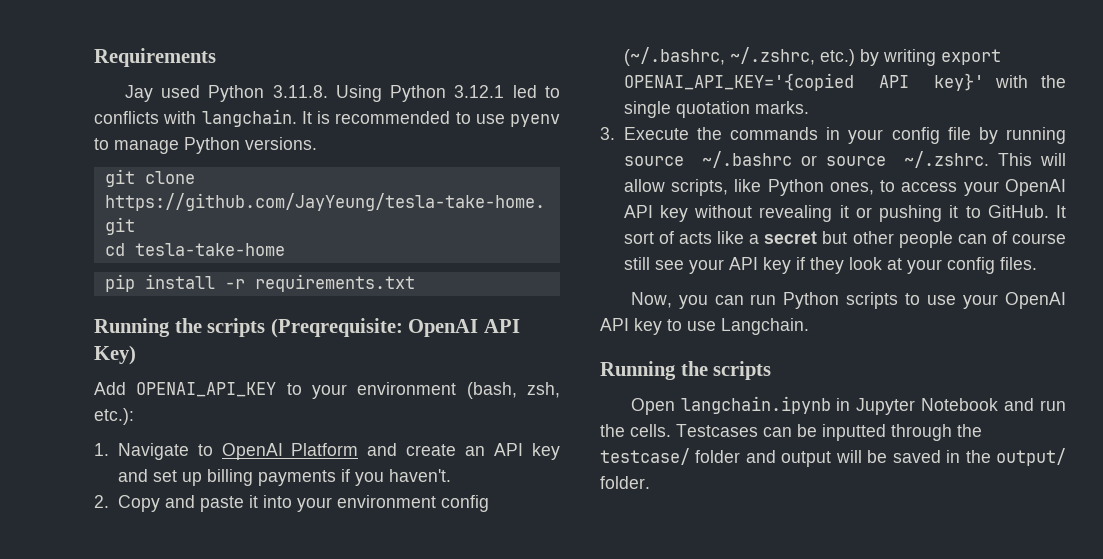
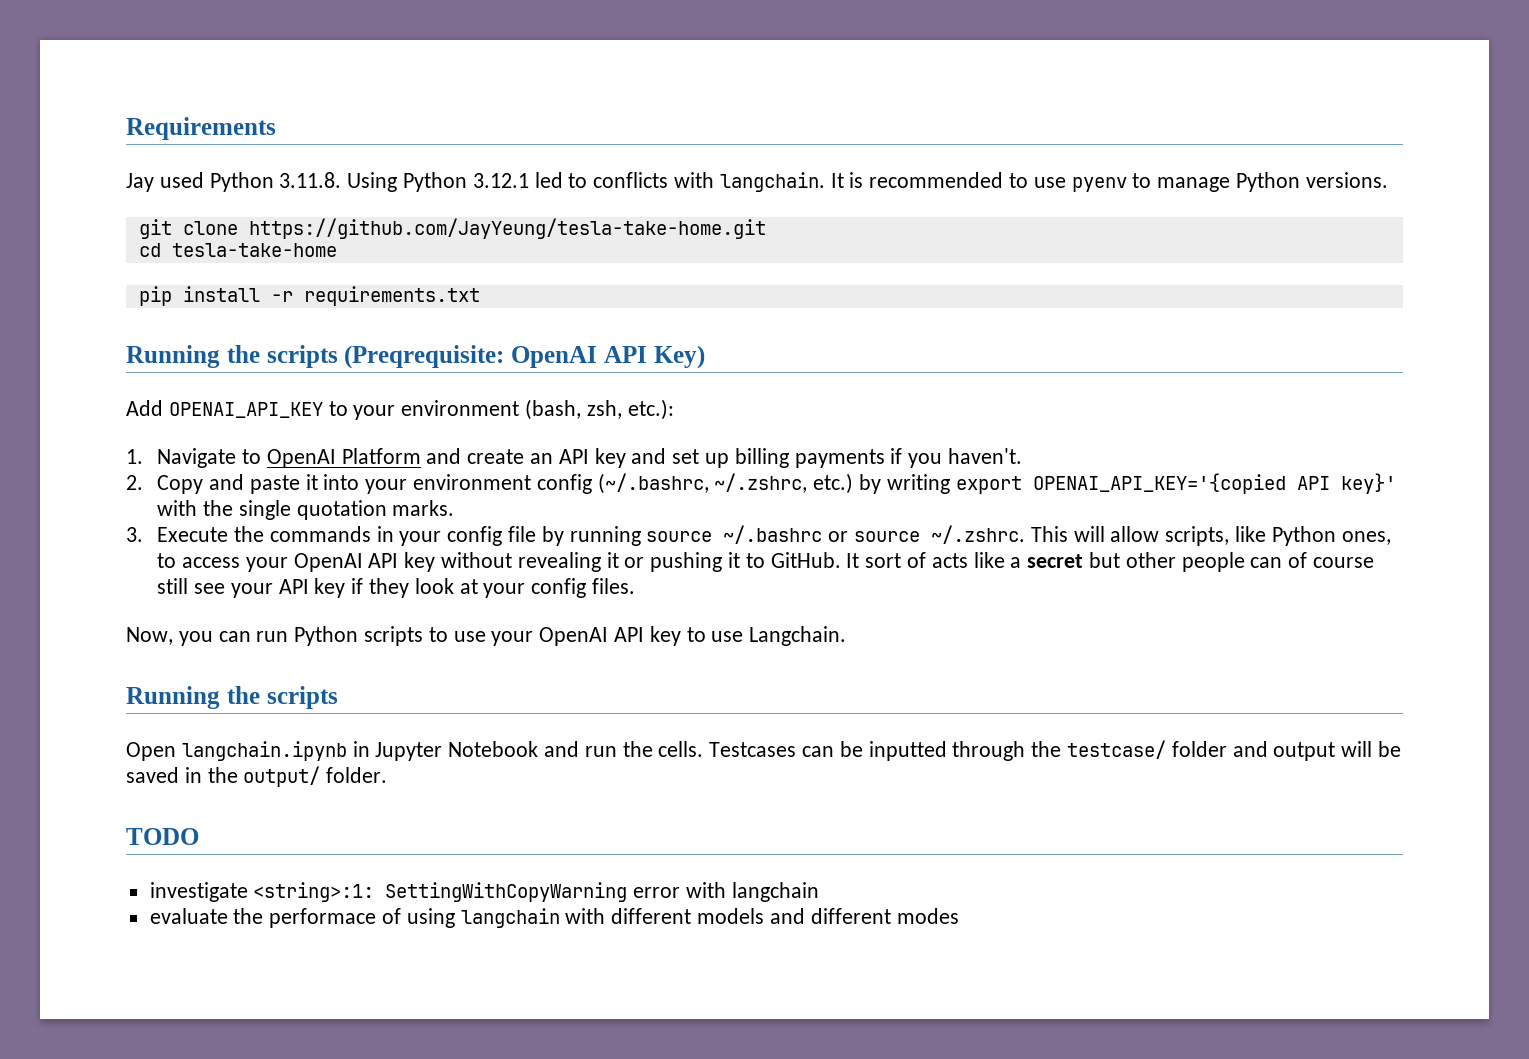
+ TODO
+ investigate <string>:1: SettingWithCopyWarning error with langchain
+ evaluate the performace of using langchain with different models and different modes

